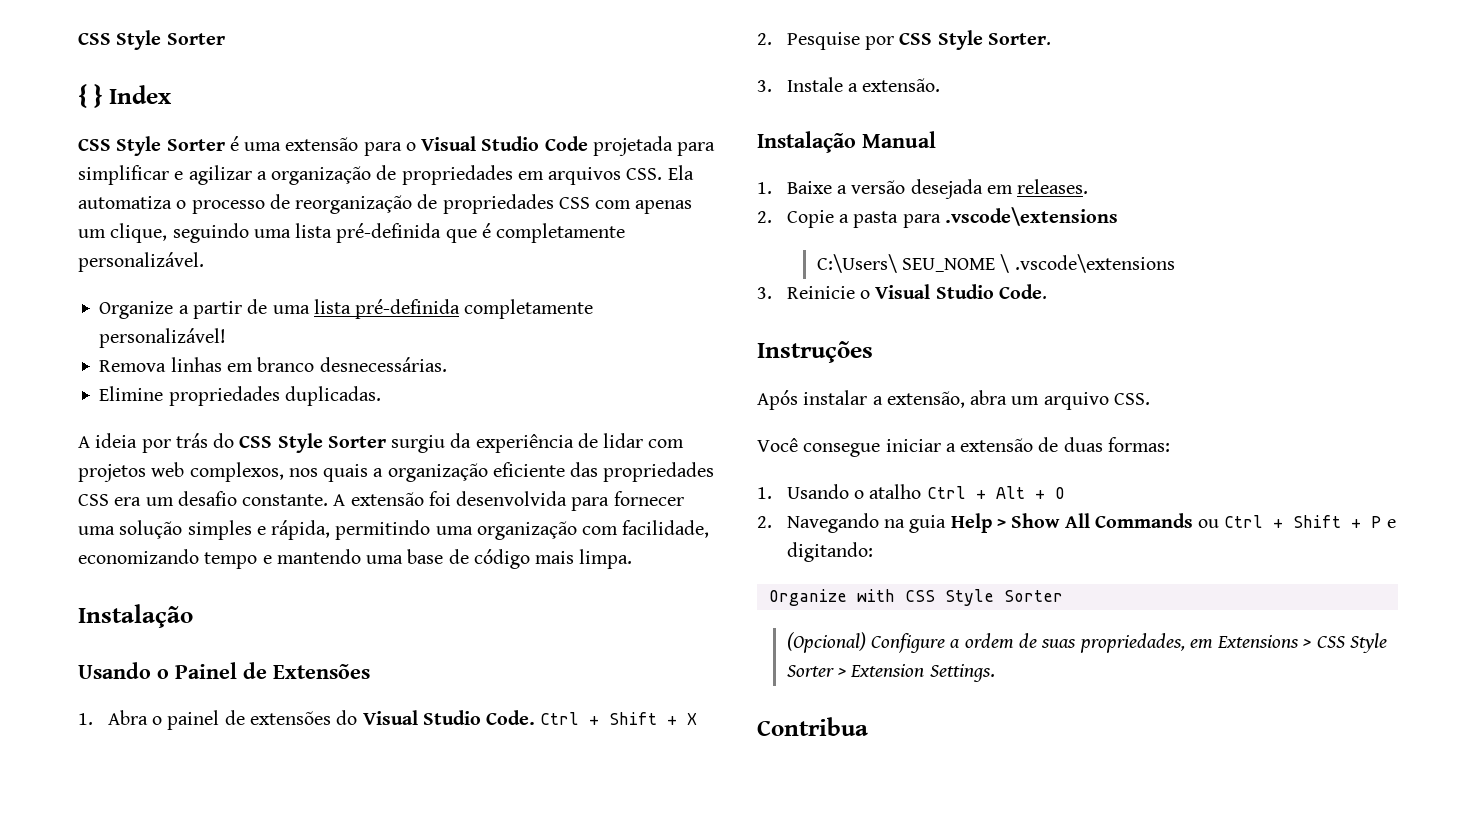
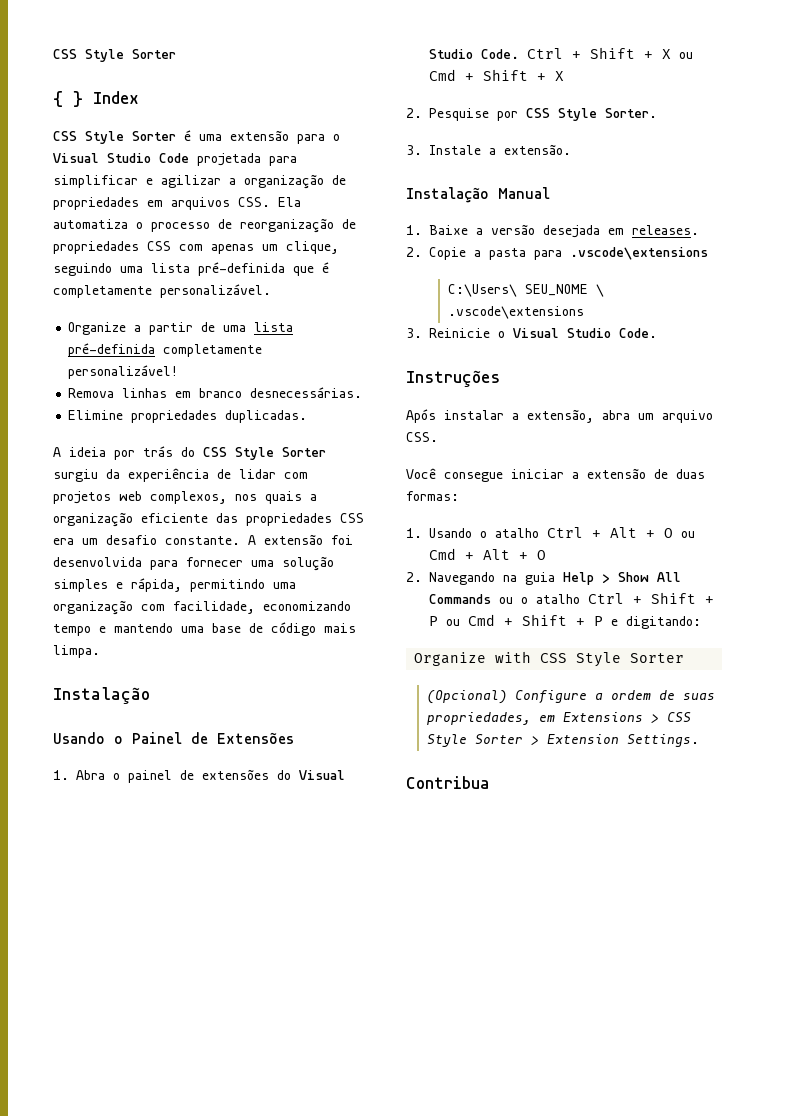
- Ctrl + Shift + X
+ Ctrl + Shift + X ou Cmd + Shift + X
- 1. Usando o atalho Ctrl + Alt + O
+ 1. Usando o atalho Ctrl + Alt + O ou Cmd + Alt + O
- 2. Navegando na guia Help > Show All Commands ou Ctrl + Shift + P e digitando:
+ 2. Navegando na guia Help > Show All Commands ou o atalho Ctrl + Shift + P ou Cmd + Shift + P e digitando:

